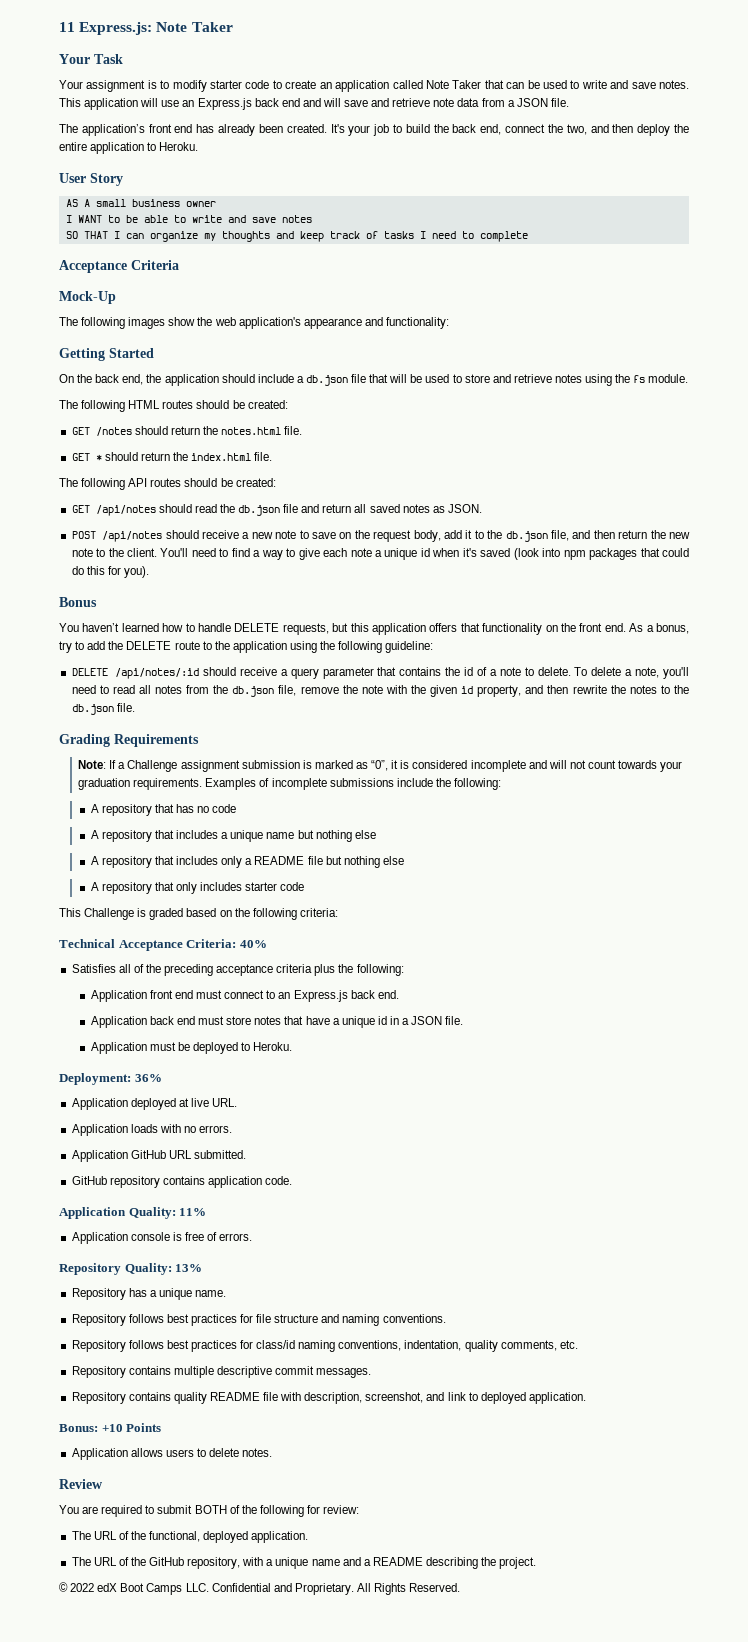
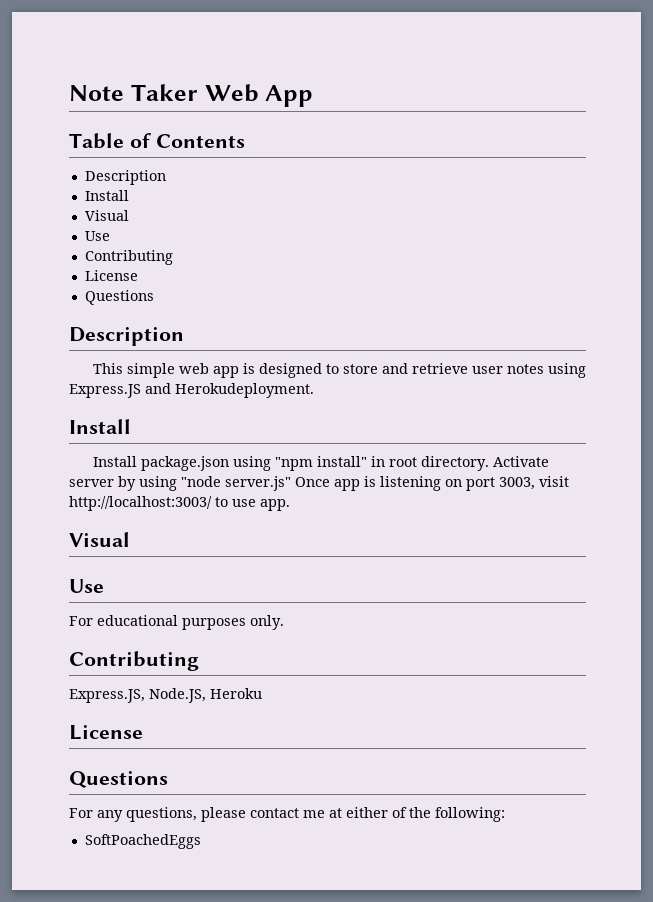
- 11 Express.js: Note Taker
- Your Task
- Your assignment is to modify starter code to create an application called Note Taker that can be used to write and save notes. This application will use an Express.js back end and will save and retrieve note data from a JSON file.
- The application’s front end has already been created. It's your job to build the back end, connect the two, and then deploy the entire application to Heroku.
- User Story
- AS A small business owner
- I WANT to be able to write and save notes
- SO THAT I can organize my thoughts and keep track of tasks I need to complete
- Acceptance Criteria
- Mock-Up
- The following images show the web application's appearance and functionality:
- Getting Started
- On the back end, the application should include a db.json file that will be used to store and retrieve notes using the fs module.
- The following HTML routes should be created:
- GET /notes should return the notes.html file.
- GET * should return the index.html file.
- The following API routes should be created:
- GET /api/notes should read the db.json file and return all saved notes as JSON.
- POST /api/notes should receive a new note to save on the request body, add it to the db.json file, and then return the new note to the client. You'll need to find a way to give each note a unique id when it's saved (look into npm packages that could do this for you).
- Bonus
- You haven’t learned how to handle DELETE requests, but this application offers that functionality on the front end. As a bonus, try to add the DELETE route to the application using the following guideline:
- DELETE /api/notes/:id should receive a query parameter that contains the id of a note to delete. To delete a note, you'll need to read all notes from the db.json file, remove the note with the given id property, and then rewrite the notes to the db.json file.
- Grading Requirements
- Note: If a Challenge assignment submission is marked as “0”, it is considered incomplete and will not count towards your graduation requirements. Examples of incomplete submissions include the following:
- A repository that has no code
- A repository that includes a unique name but nothing else
- A repository that includes only a README file but nothing else
- A repository that only includes starter code
- This Challenge is graded based on the following criteria:
- Technical Acceptance Criteria: 40%
- Satisfies all of the preceding acceptance criteria plus the following:
- Application front end must connect to an Express.js back end.
- Application back end must store notes that have a unique id in a JSON file.
- Application must be deployed to Heroku.
- Deployment: 36%
- Application deployed at live URL.
- Application loads with no errors.
- Application GitHub URL submitted.
- GitHub repository contains application code.
- Application Quality: 11%
- Application console is free of errors.
- Repository Quality: 13%
- Repository has a unique name.
- Repository follows best practices for file structure and naming conventions.
- Repository follows best practices for class/id naming conventions, indentation, quality comments, etc.
- Repository contains multiple descriptive commit messages.
- Repository contains quality README file with description, screenshot, and link to deployed application.
- Bonus: +10 Points
- Application allows users to delete notes.
- Review
- You are required to submit BOTH of the following for review:
- The URL of the functional, deployed application.
- The URL of the GitHub repository, with a unique name and a README describing the project.
- © 2022 edX Boot Camps LLC. Confidential and Proprietary. All Rights Reserved.
+ Note Taker Web App
+ Table of Contents
+ Description
+ Install
+ Visual
+ Use
+ Contributing
+ License
+ Questions
+ Description
+ This simple web app is designed to store and retrieve user notes using Express.JS and Herokudeployment.
+ Install
+ Install package.json using "npm install" in root directory. Activate server by using "node server.js" Once app is listening on port 3003, visit http://localhost:3003/ to use app.
+ Visual
+ Use
+ For educational purposes only.
+ Contributing
+ Express.JS, Node.JS, Heroku
+ License
+ Questions
+ For any questions, please contact me at either of the following:
+ SoftPoachedEggs

